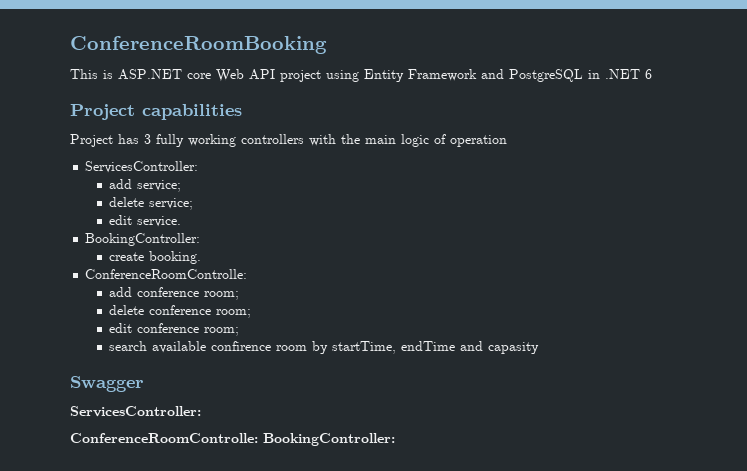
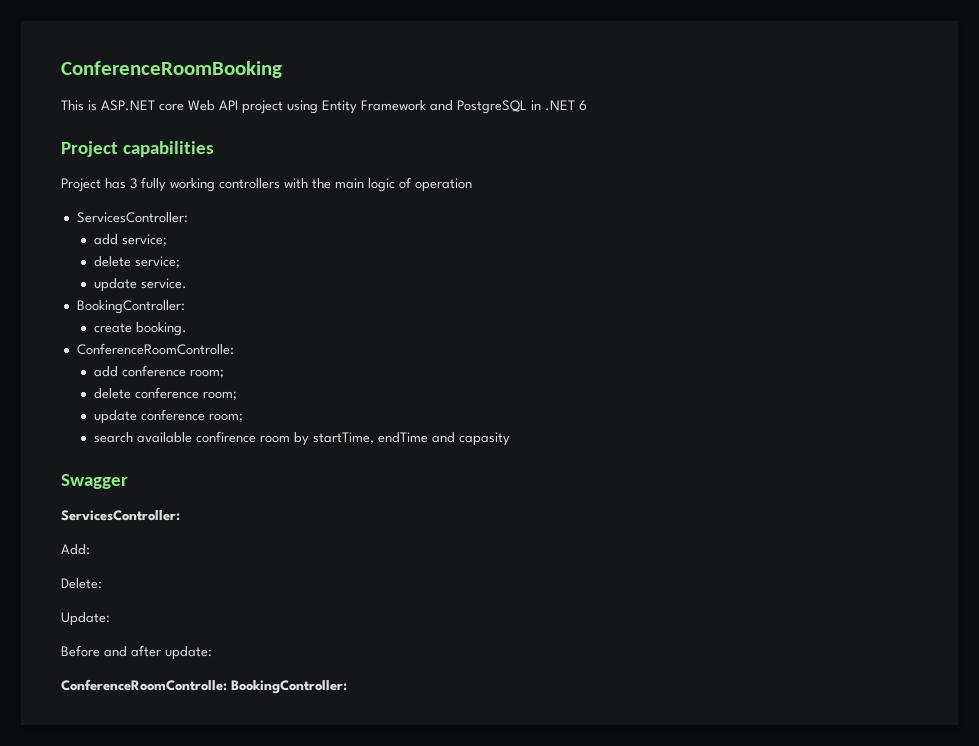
- edit service.
+ update service.
- edit conference room;
+ update conference room;
+ Add:
+ Delete:
+ Update:
+ Before and after update:

